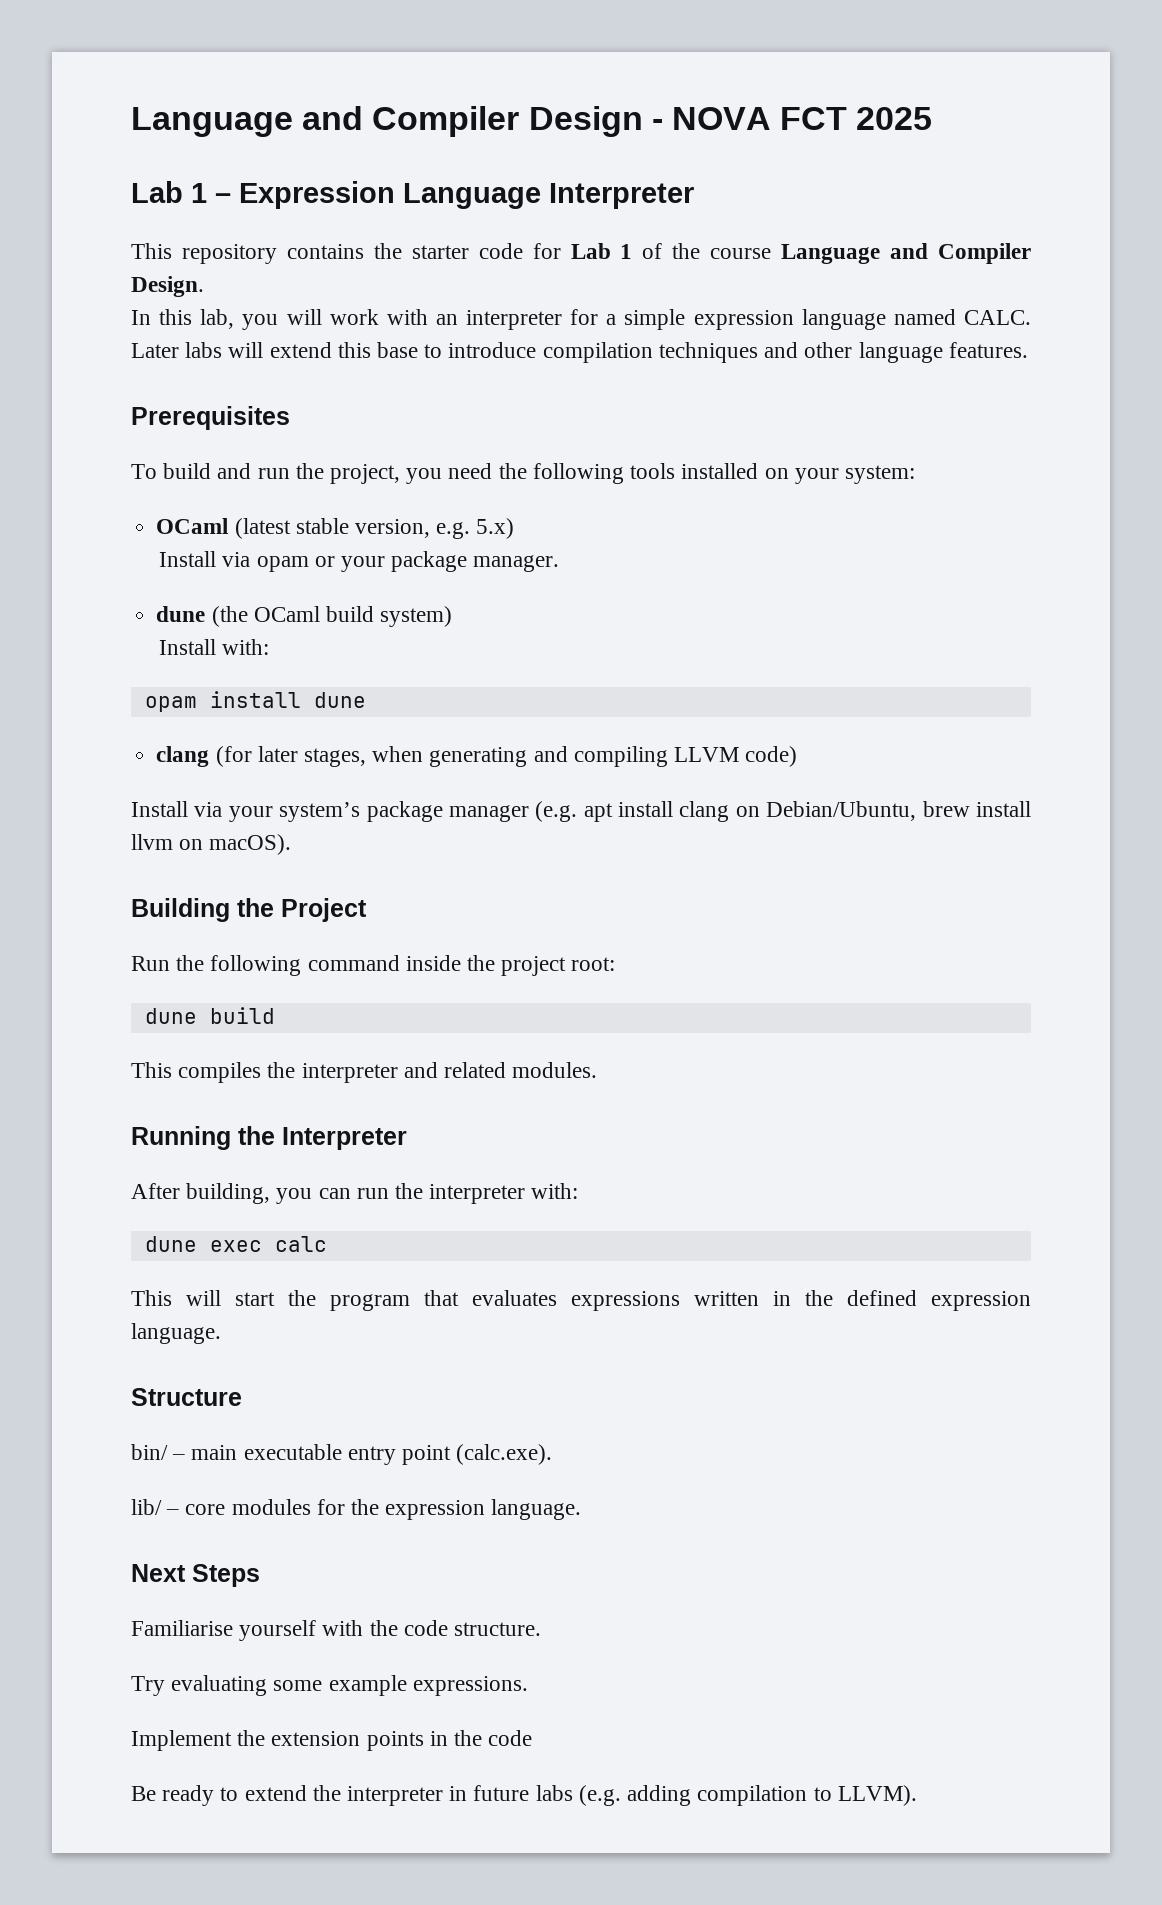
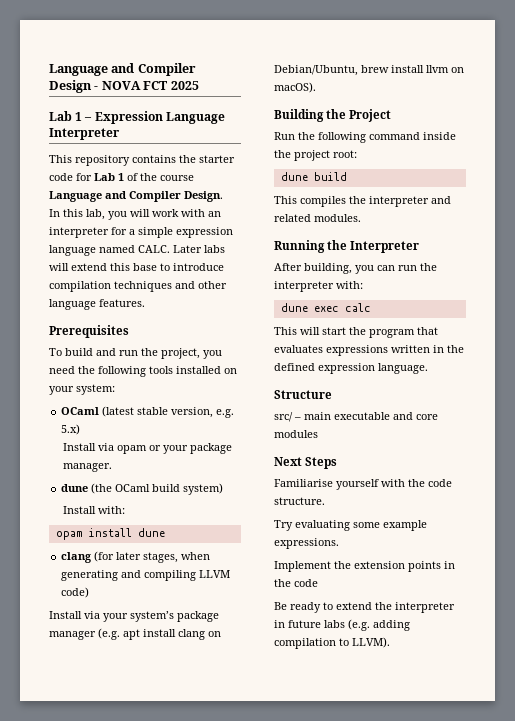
- bin/ – main executable entry point (calc.exe).
- lib/ – core modules for the expression language.
+ src/ – main executable and core modules

